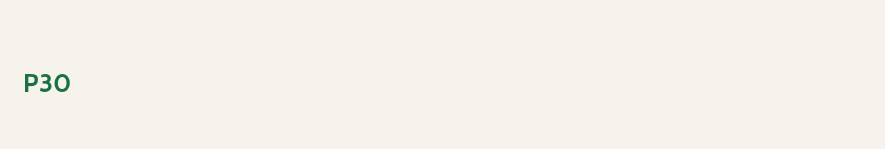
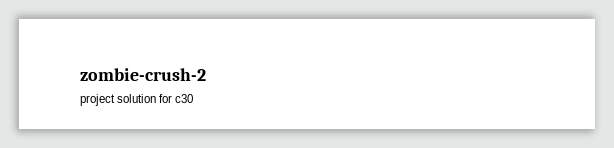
- P30
+ zombie-crush-2
+ project solution for c30

